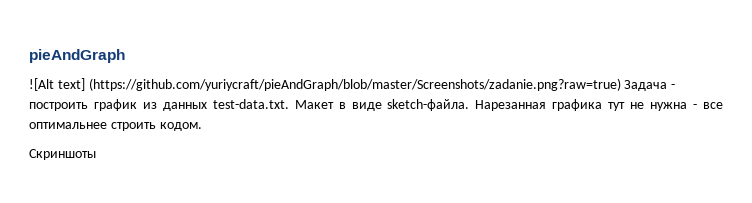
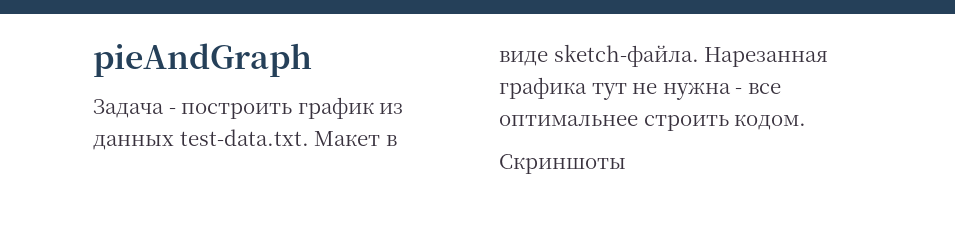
- ![Alt text] (https://github.com/yuriycraft/pieAndGraph/blob/master/Screenshots/zadanie.png?raw=true) Задача - построить график из данных test-data.txt. Макет в виде sketch-файла.
+ Задача - построить график из данных test-data.txt. Макет в виде sketch-файла.

